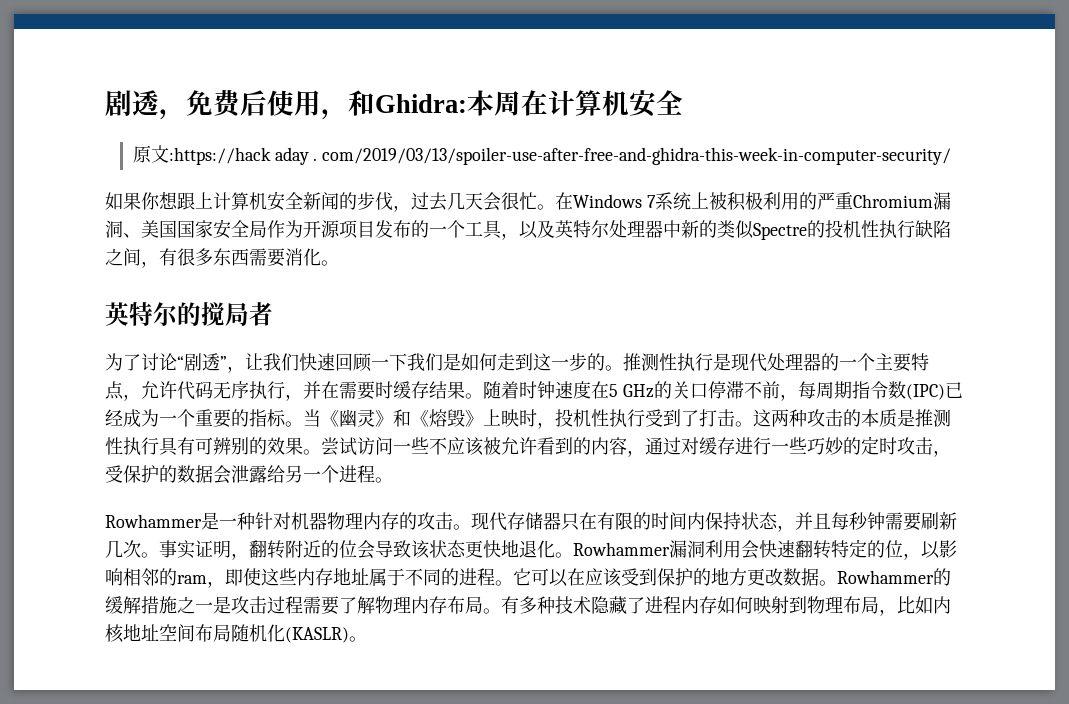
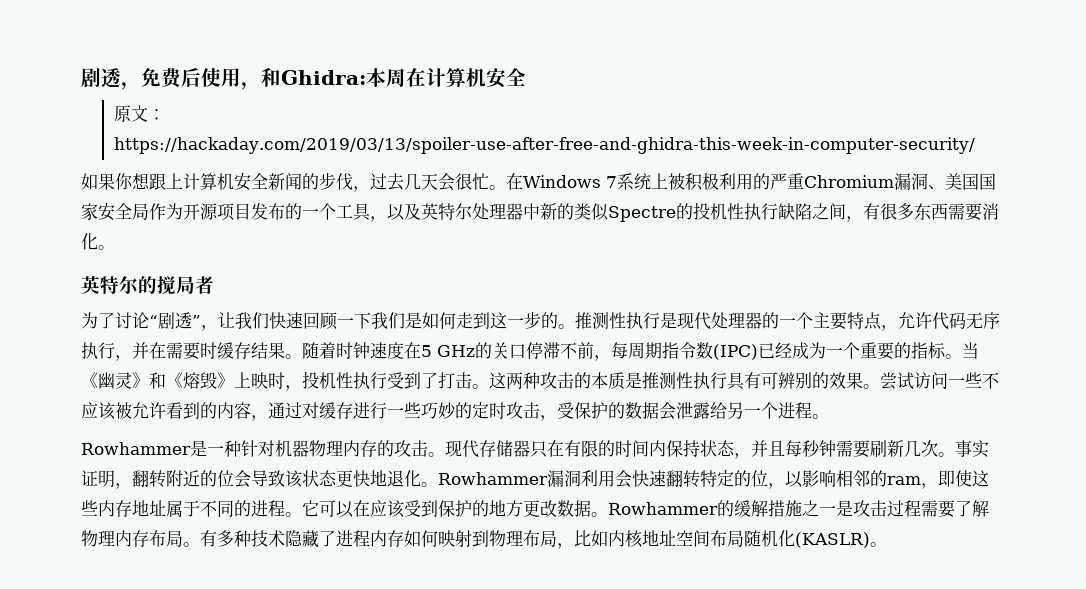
- 原文:https://hack aday . com/2019/03/13/spoiler-use-after-free-and-ghidra-this-week-in-computer-security/
+ 原文：https://hackaday.com/2019/03/13/spoiler-use-after-free-and-ghidra-this-week-in-computer-security/

